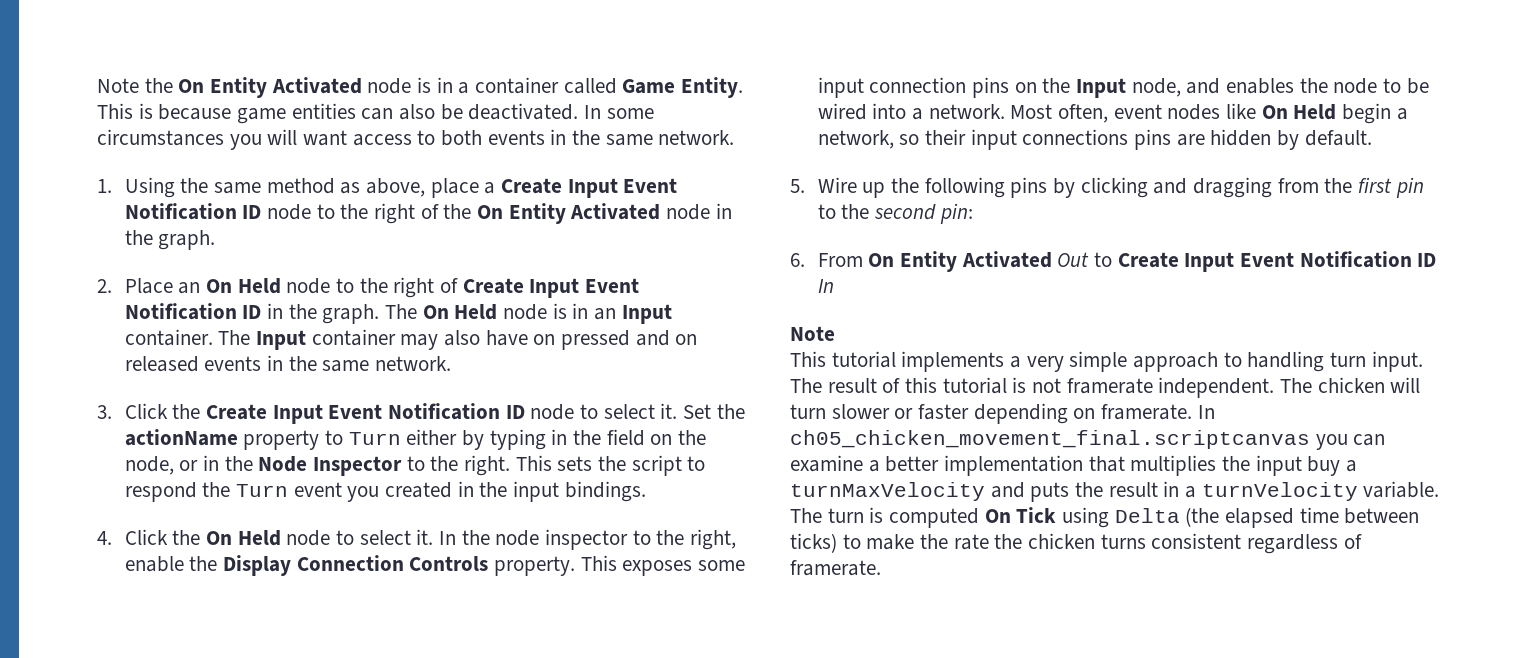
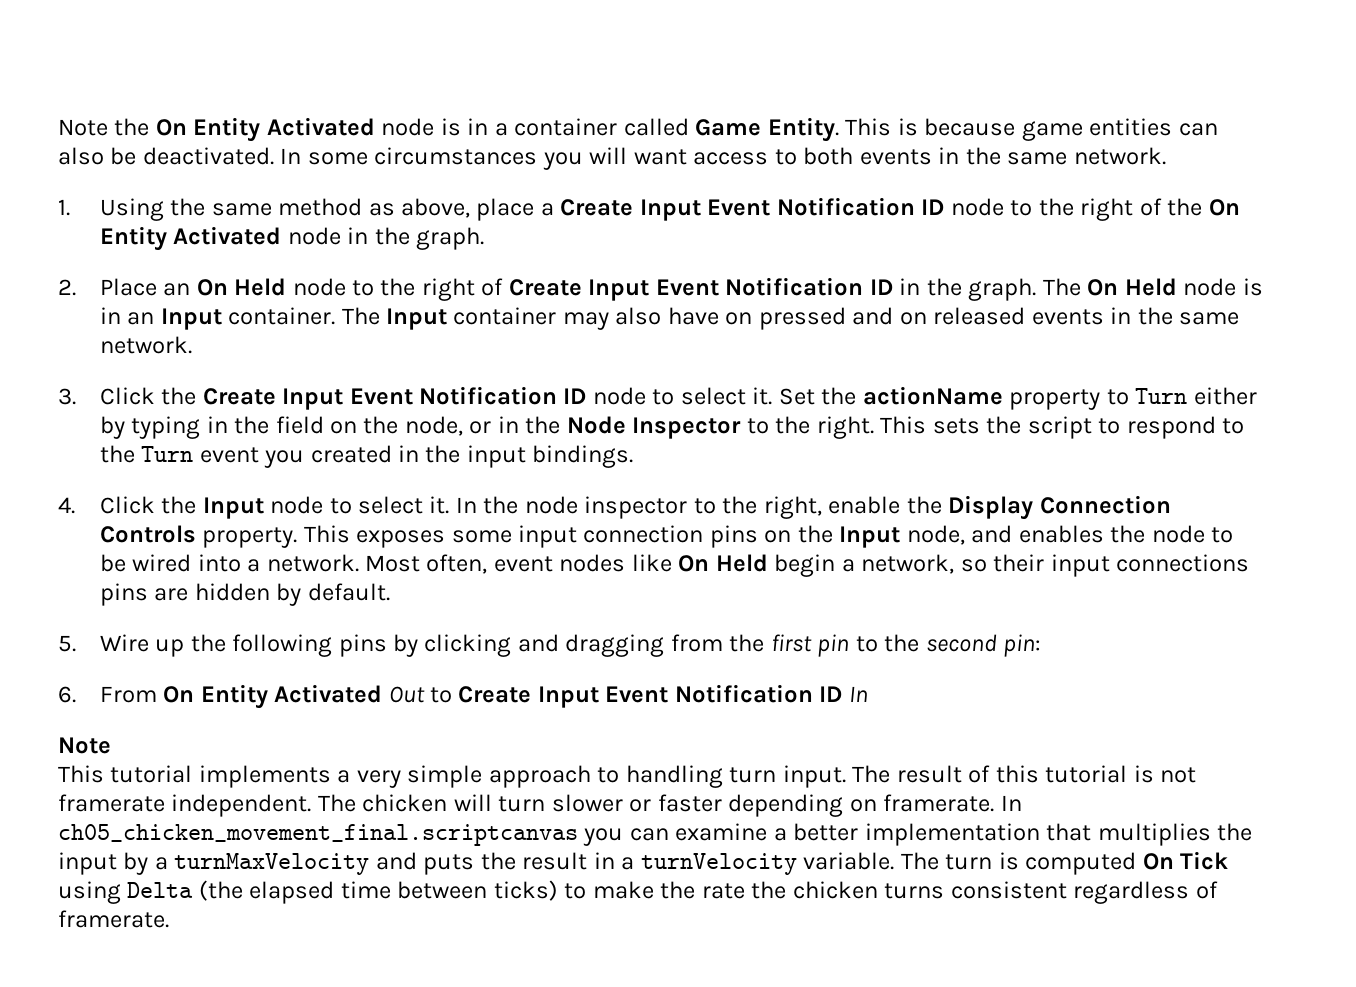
- This sets the script to respond the Turn event you created in the input bindings.
+ This sets the script to respond to the Turn event you created in the input bindings.
- 4. Click the On Held node to select it.
+ 4. Click the Input node to select it.
- In ch05_chicken_movement_final.scriptcanvas you can examine a better implementation that multiplies the input buy a turnMaxVelocity and puts the result in a turnVelocity variable.
+ In ch05_chicken_movement_final.scriptcanvas you can examine a better implementation that multiplies the input by a turnMaxVelocity and puts the result in a turnVelocity variable.

